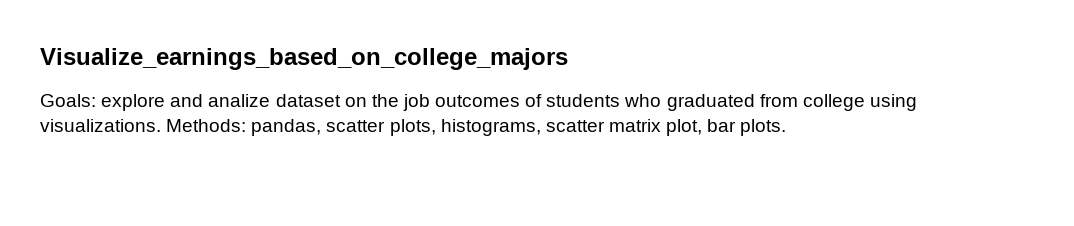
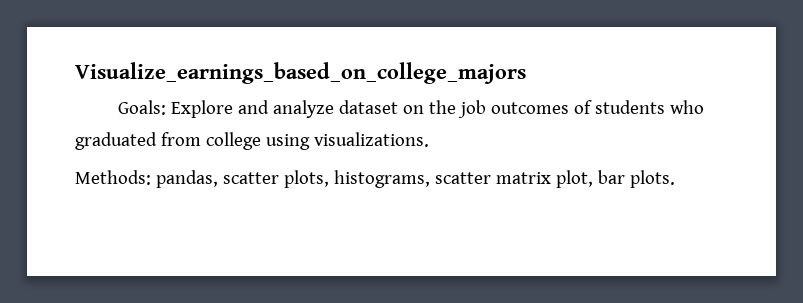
- Goals: explore and analize dataset on the job outcomes of students who graduated from college using visualizations. Methods: pandas, scatter plots, histograms, scatter matrix plot, bar plots.
+ Goals: Explore and analyze dataset on the job outcomes of students who graduated from college using visualizations.
+ Methods: pandas, scatter plots, histograms, scatter matrix plot, bar plots.

